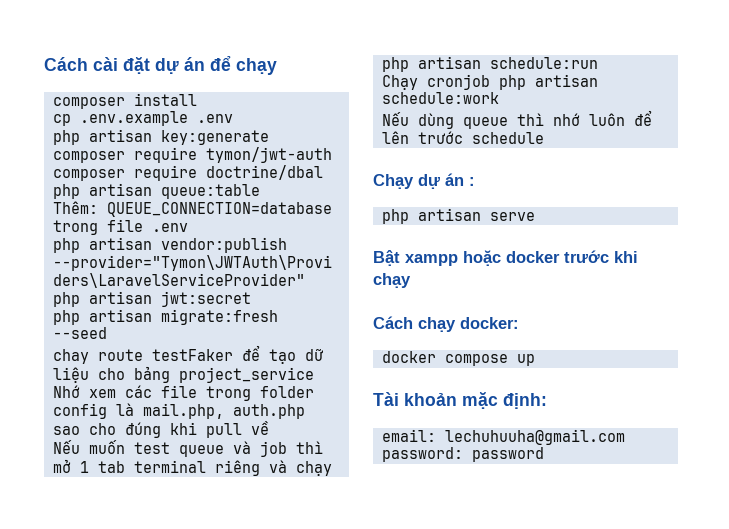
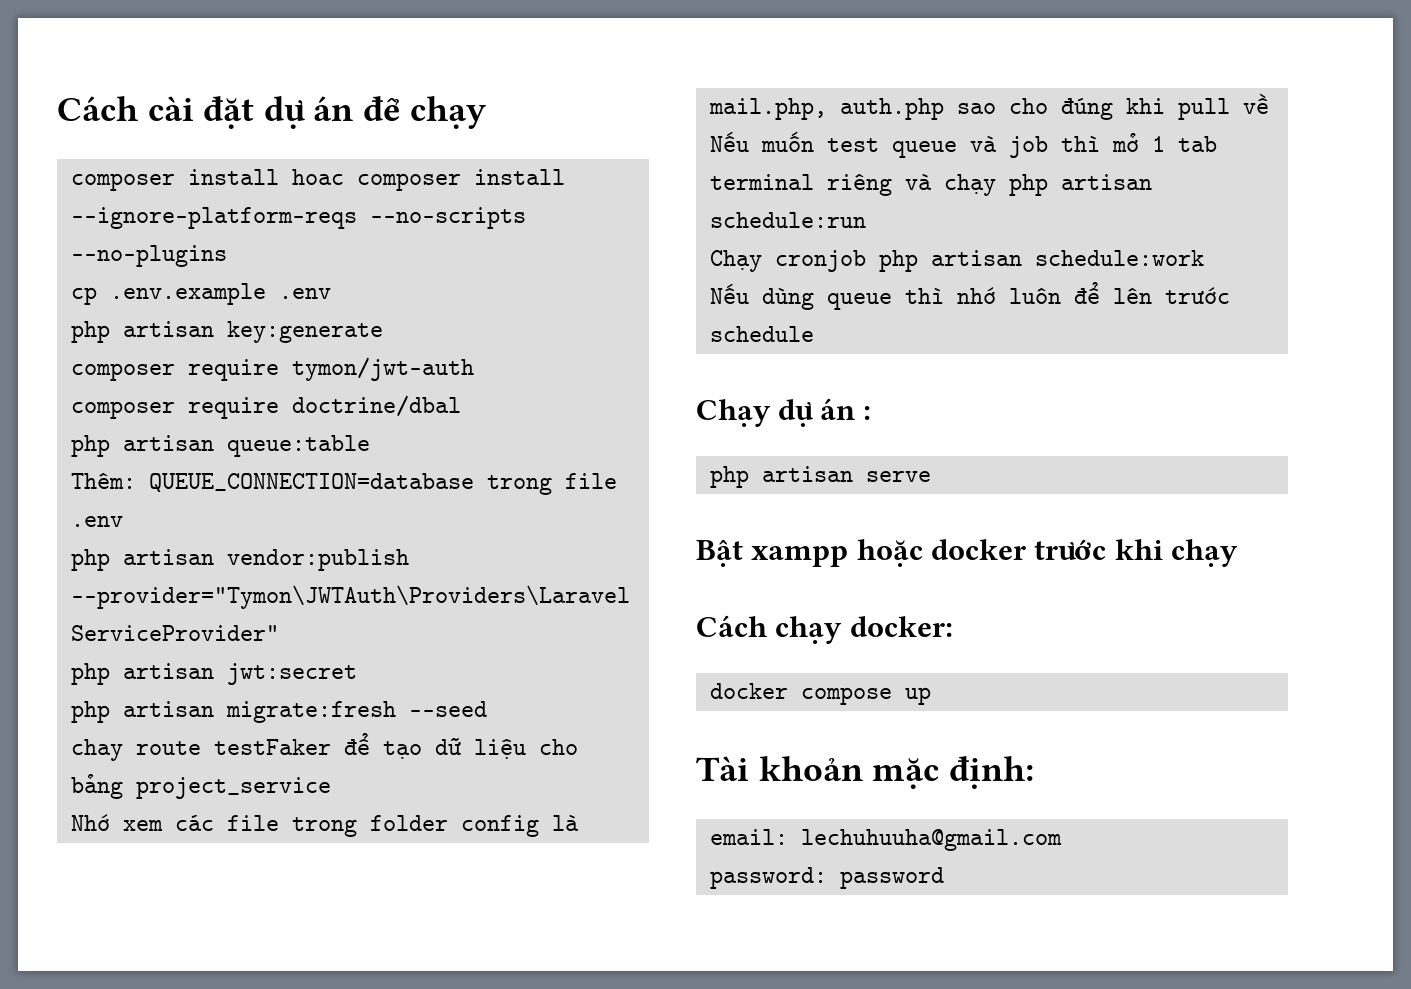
- composer install
+ composer install hoac composer install --ignore-platform-reqs --no-scripts --no-plugins

